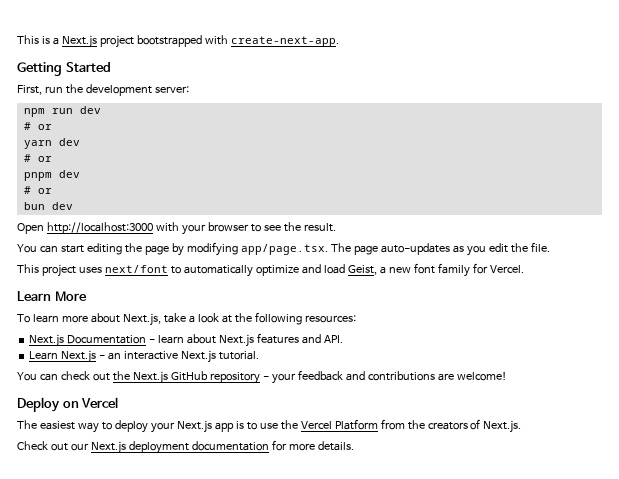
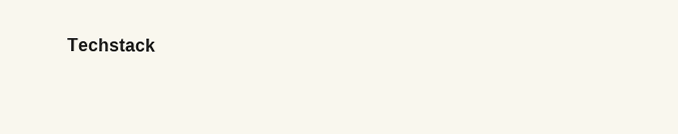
- This is a Next.js project bootstrapped with create-next-app.
- Getting Started
- First, run the development server:
- npm run dev
- # or
- yarn dev
- # or
- pnpm dev
- # or
- bun dev
- Open http://localhost:3000 with your browser to see the result.
- You can start editing the page by modifying app/page.tsx. The page auto-updates as you edit the file.
- This project uses next/font to automatically optimize and load Geist, a new font family for Vercel.
- Learn More
- To learn more about Next.js, take a look at the following resources:
- Next.js Documentation - learn about Next.js features and API.
- Learn Next.js - an interactive Next.js tutorial.
- You can check out the Next.js GitHub repository - your feedback and contributions are welcome!
- Deploy on Vercel
- The easiest way to deploy your Next.js app is to use the Vercel Platform from the creators of Next.js.
- Check out our Next.js deployment documentation for more details.
+ Techstack

